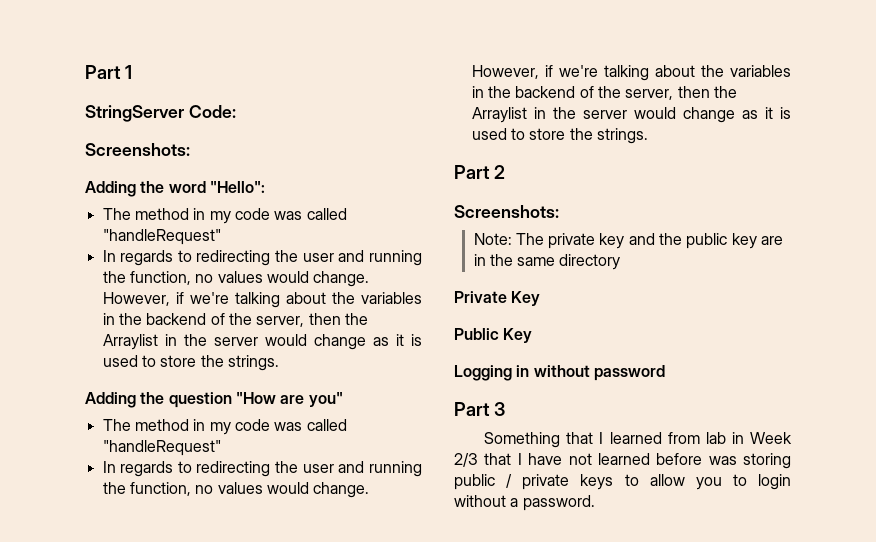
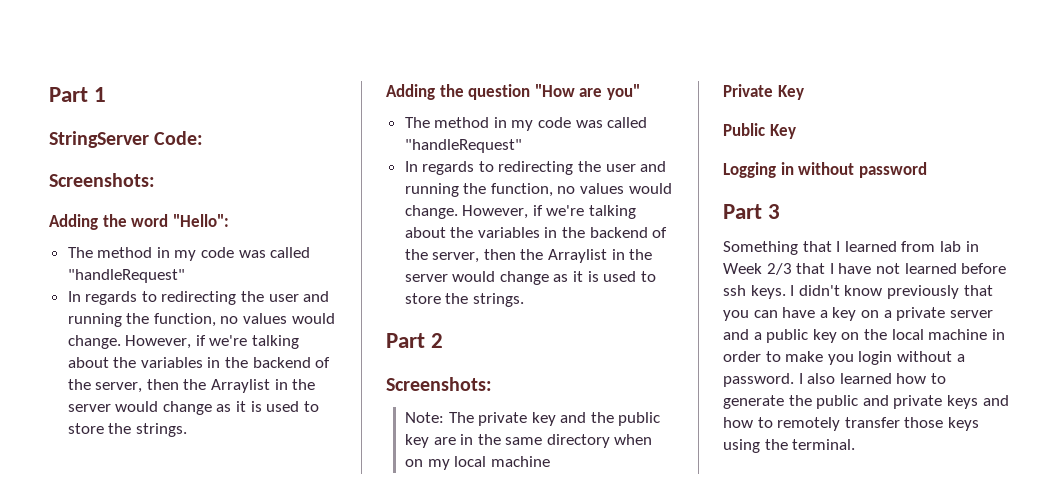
- Note: The private key and the public key are in the same directory
+ Note: The private key and the public key are in the same directory when on my local machine
- Something that I learned from lab in Week 2/3 that I have not learned before was storing public / private keys to allow you to login without a password.
+ Something that I learned from lab in Week 2/3 that I have not learned before ssh keys. I didn't know previously that you can have a key on a private server and a public key on the local machine in order to make you login without a password. I also learned how to generate the public and private keys and how to remotely transfer those keys using the terminal.

